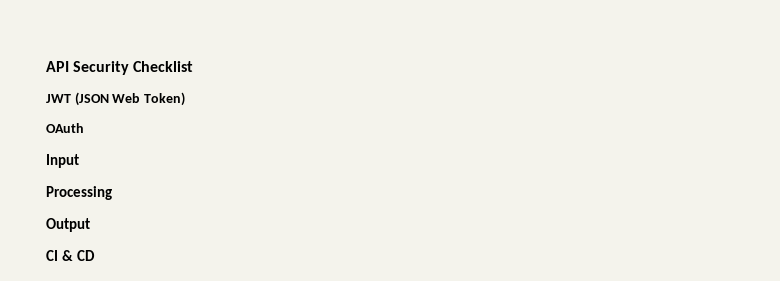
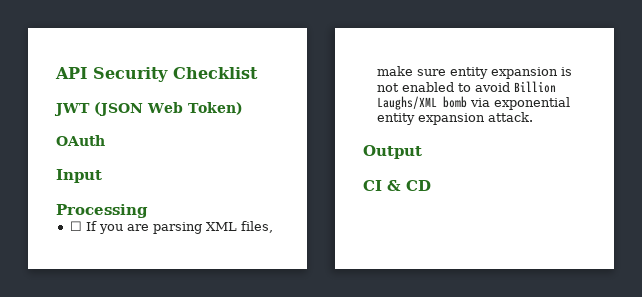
+ ☐ If you are parsing XML files, make sure entity expansion is not enabled to avoid Billion Laughs/XML bomb via exponential entity expansion attack.

